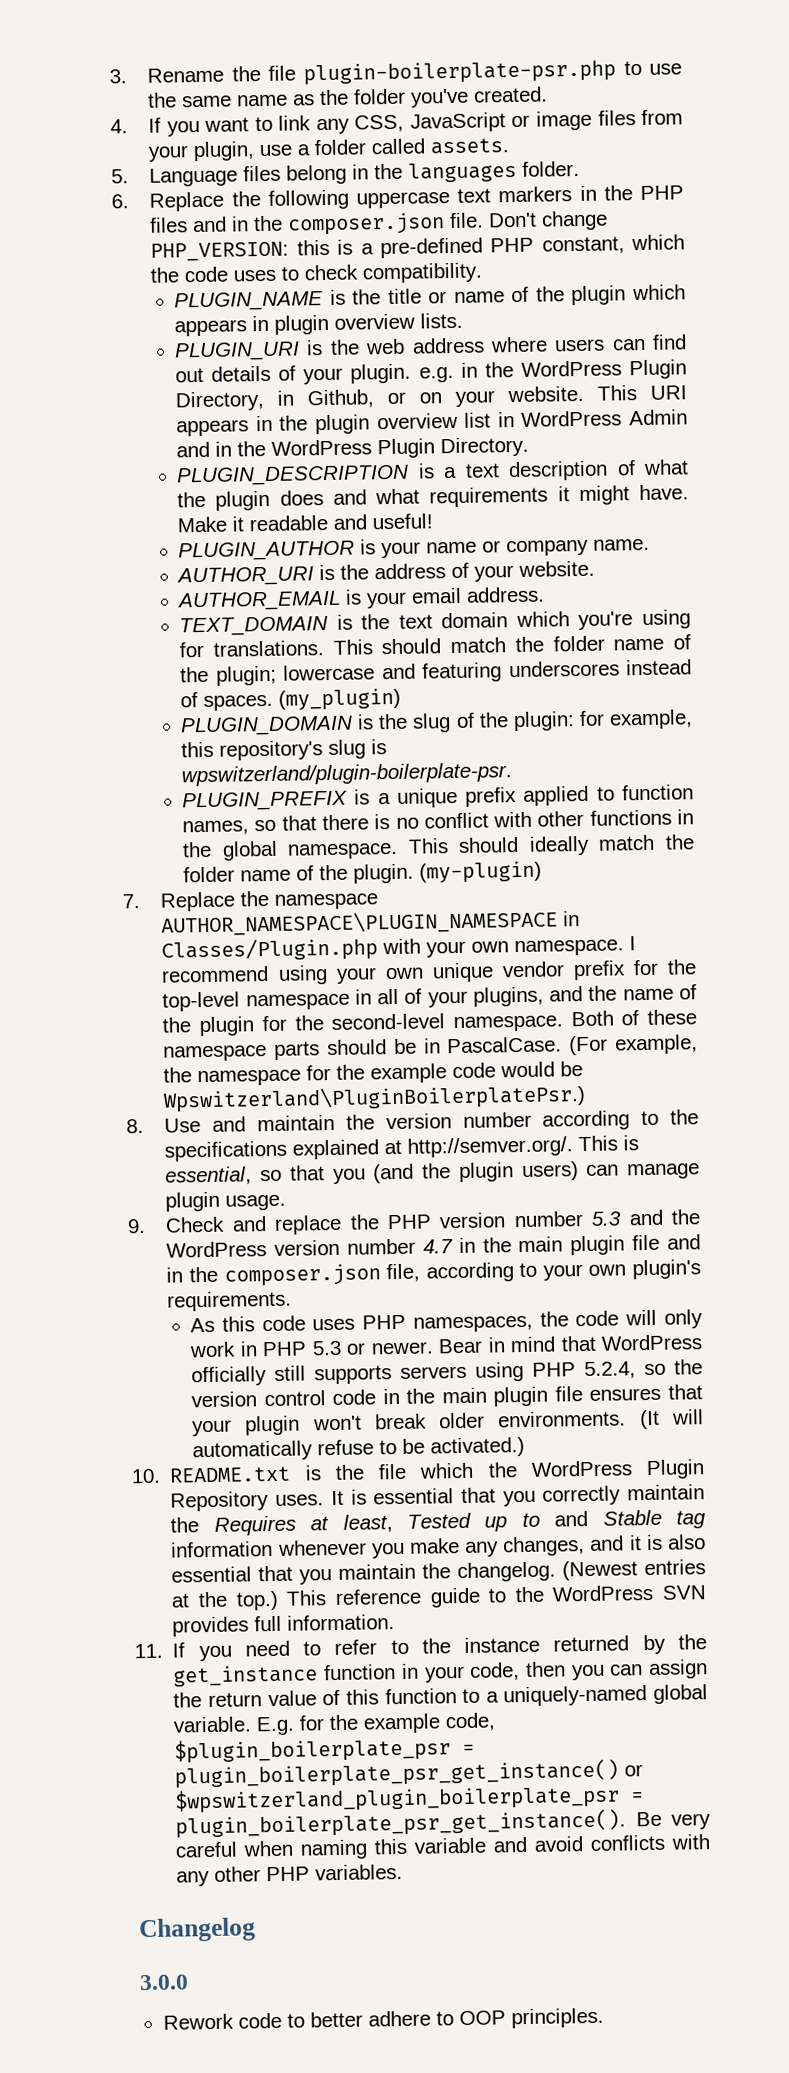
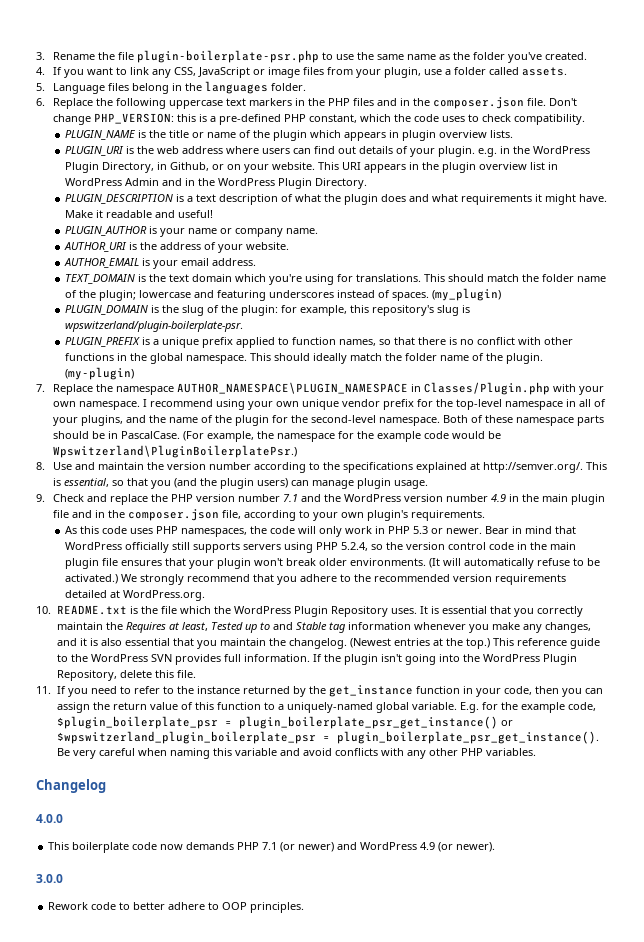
- 9. Check and replace the PHP version number 5.3 and the WordPress version number 4.7 in the main plugin file and in the composer.json file, according to your own plugin's requirements.
+ 9. Check and replace the PHP version number 7.1 and the WordPress version number 4.9 in the main plugin file and in the composer.json file, according to your own plugin's requirements.
+ We strongly recommend that you adhere to the recommended version requirements detailed at WordPress.org.
+ If the plugin isn't going into the WordPress Plugin Repository, delete this file.
+ 4.0.0
+ This boilerplate code now demands PHP 7.1 (or newer) and WordPress 4.9 (or newer).

